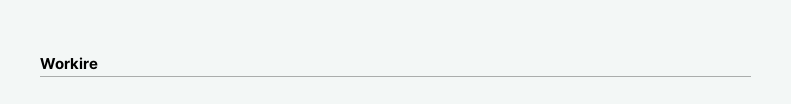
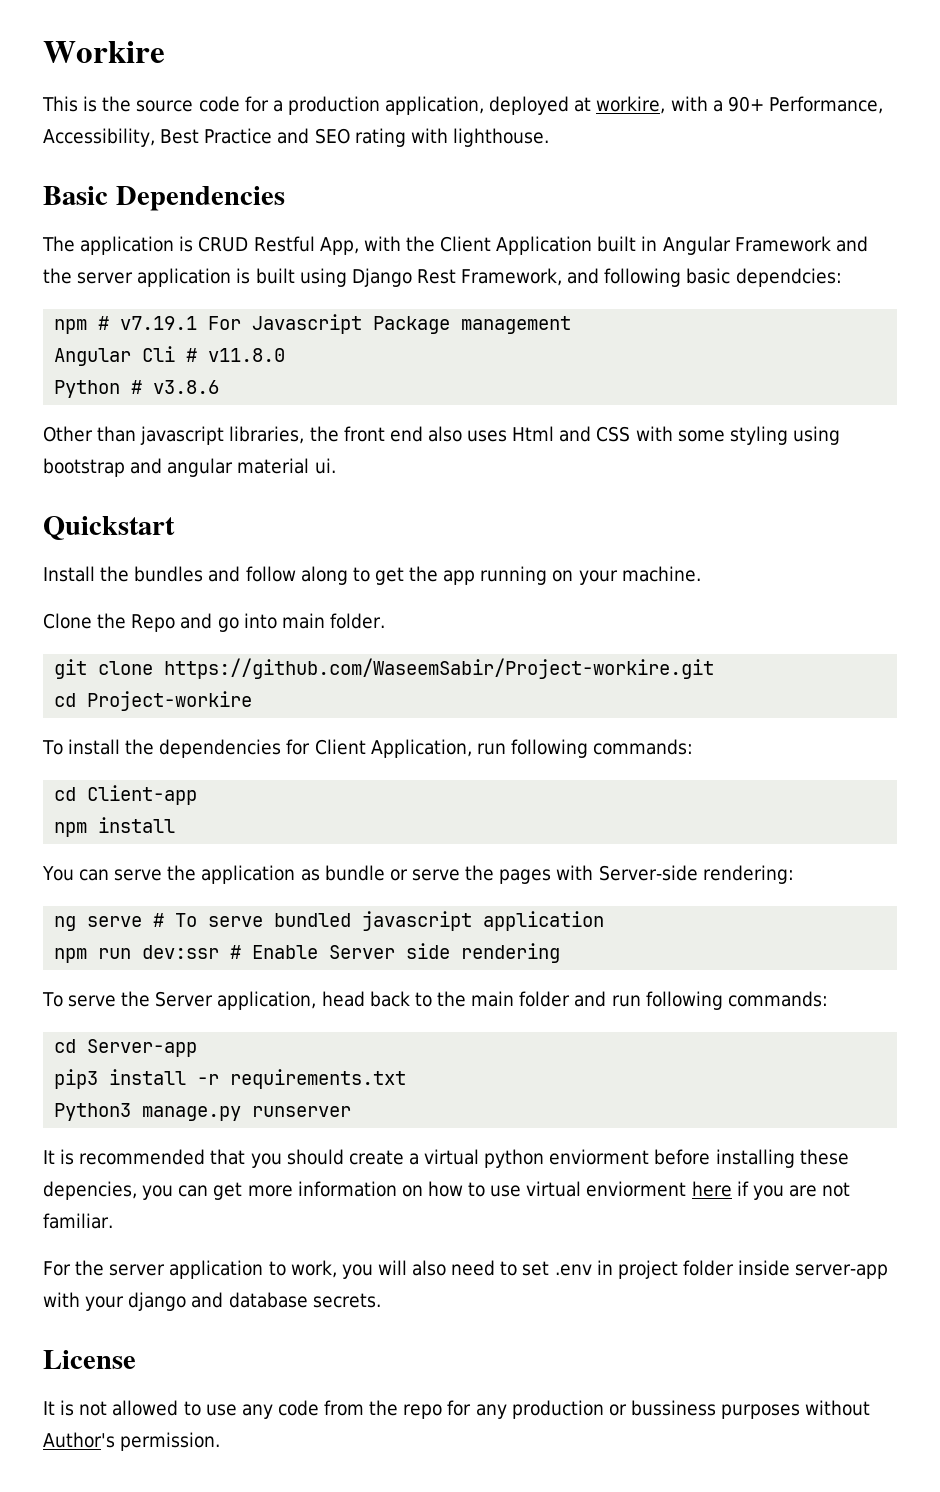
+ This is the source code for a production application, deployed at workire, with a 90+ Performance, Accessibility, Best Practice and SEO rating with lighthouse.
+ Basic Dependencies
+ The application is CRUD Restful App, with the Client Application built in Angular Framework and the server application is built using Django Rest Framework, and following basic dependcies:
+ npm # v7.19.1 For Javascript Package management
+ Angular Cli # v11.8.0
+ Python # v3.8.6
+ Other than javascript libraries, the front end also uses Html and CSS with some styling using bootstrap and angular material ui.
+ Quickstart
+ Install the bundles and follow along to get the app running on your machine.
+ Clone the Repo and go into main folder.
+ git clone https://github.com/WaseemSabir/Project-workire.git
+ cd Project-workire
+ To install the dependencies for Client Application, run following commands:
+ cd Client-app
+ npm install
+ You can serve the application as bundle or serve the pages with Server-side rendering:
+ ng serve # To serve bundled javascript application
+ npm run dev:ssr # Enable Server side rendering
+ To serve the Server application, head back to the main folder and run following commands:
+ cd Server-app
+ pip3 install -r requirements.txt
+ Python3 manage.py runserver
+ It is recommended that you should create a virtual python enviorment before installing these depencies, you can get more information on how to use virtual enviorment here if you are not familiar.
+ For the server application to work, you will also need to set .env in project folder inside server-app with your django and database secrets.
+ License
+ It is not allowed to use any code from the repo for any production or bussiness purposes without Author's permission.

